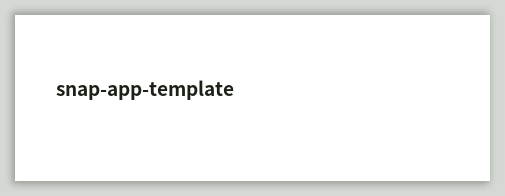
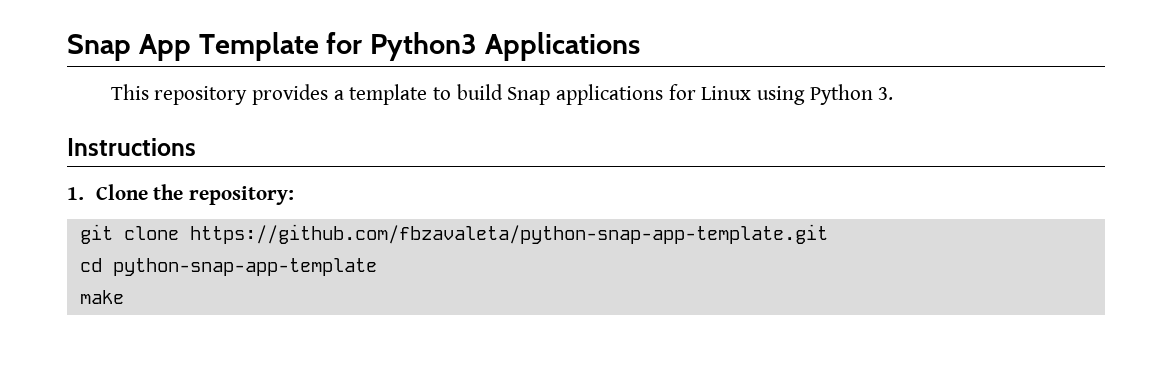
- snap-app-template
+ Snap App Template for Python3 Applications
+ This repository provides a template to build Snap applications for Linux using Python 3.
+ Instructions
+ 1. Clone the repository:
+ git clone https://github.com/fbzavaleta/python-snap-app-template.git
+ cd python-snap-app-template
+ make

